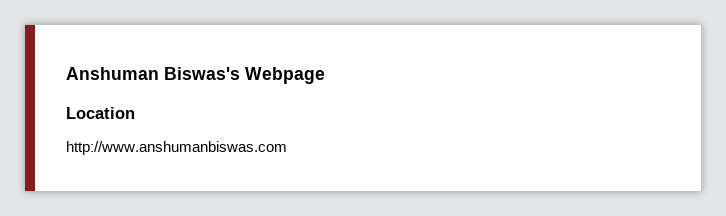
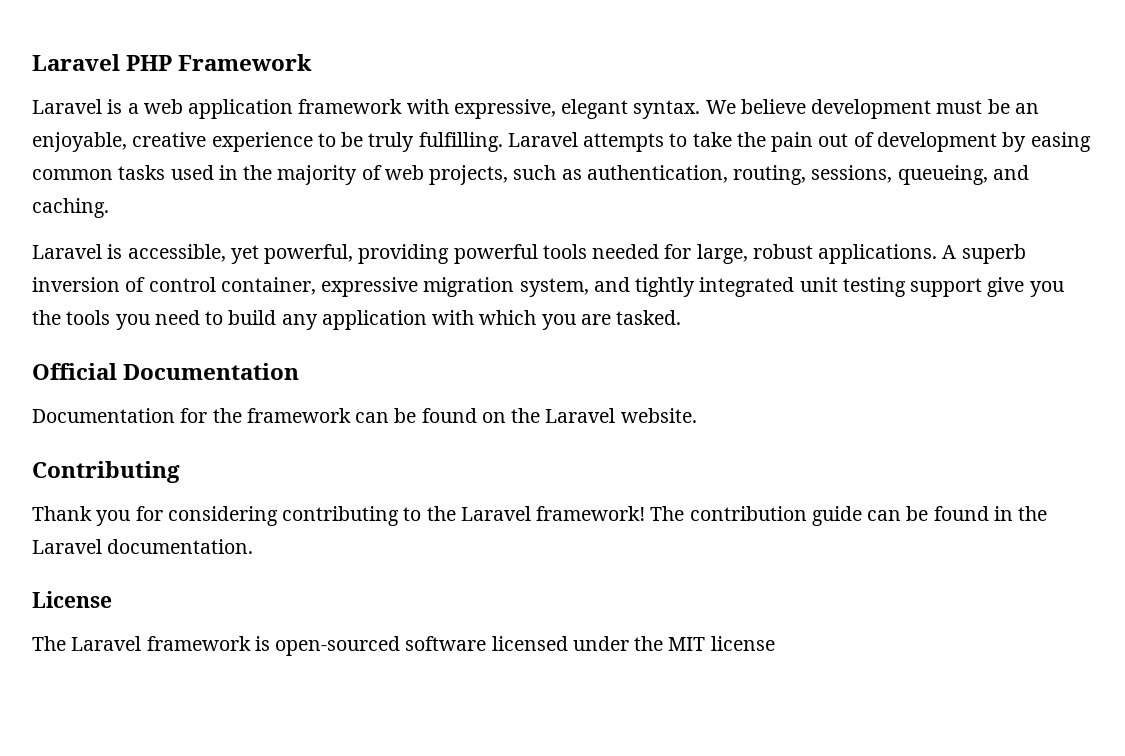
- Anshuman Biswas's Webpage
- Location
- http://www.anshumanbiswas.com
+ Laravel PHP Framework
+ Laravel is a web application framework with expressive, elegant syntax. We believe development must be an enjoyable, creative experience to be truly fulfilling. Laravel attempts to take the pain out of development by easing common tasks used in the majority of web projects, such as authentication, routing, sessions, queueing, and caching.
+ Laravel is accessible, yet powerful, providing powerful tools needed for large, robust applications. A superb inversion of control container, expressive migration system, and tightly integrated unit testing support give you the tools you need to build any application with which you are tasked.
+ Official Documentation
+ Documentation for the framework can be found on the Laravel website.
+ Contributing
+ Thank you for considering contributing to the Laravel framework! The contribution guide can be found in the Laravel documentation.
+ License
+ The Laravel framework is open-sourced software licensed under the MIT license

